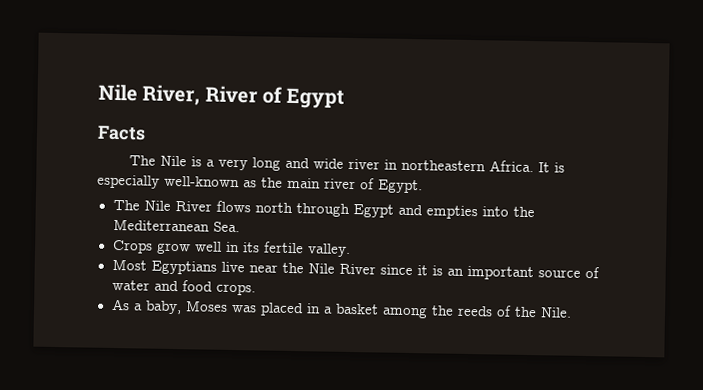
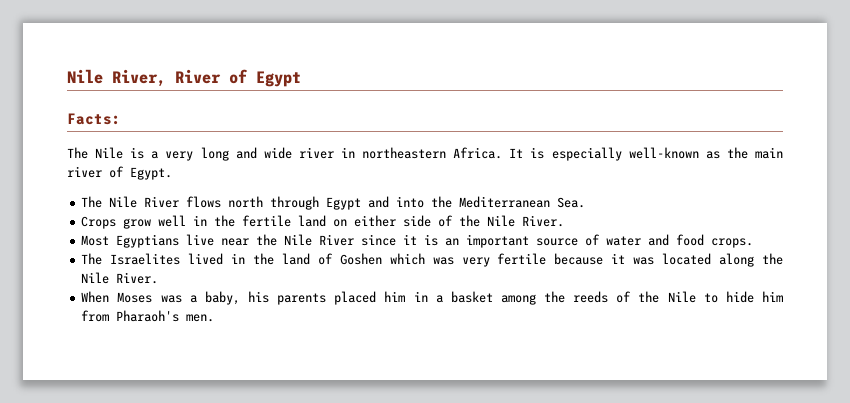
- Facts
+ Facts:
- The Nile River flows north through Egypt and empties into the Mediterranean Sea.
+ The Nile River flows north through Egypt and into the Mediterranean Sea.
- Crops grow well in its fertile valley.
+ Crops grow well in the fertile land on either side of the Nile River.
- As a baby, Moses was placed in a basket among the reeds of the Nile.
+ The Israelites lived in the land of Goshen which was very fertile because it was located along the Nile River.
+ When Moses was a baby, his parents placed him in a basket among the reeds of the Nile to hide him from Pharaoh's men.

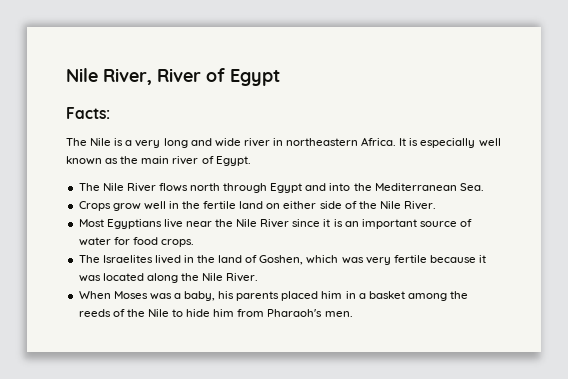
- It is especially well-known as the main river of Egypt.
+ It is especially well known as the main river of Egypt.
- Most Egyptians live near the Nile River since it is an important source of water and food crops.
+ Most Egyptians live near the Nile River since it is an important source of water for food crops.
- The Israelites lived in the land of Goshen which was very fertile because it was located along the Nile River.
+ The Israelites lived in the land of Goshen, which was very fertile because it was located along the Nile River.

